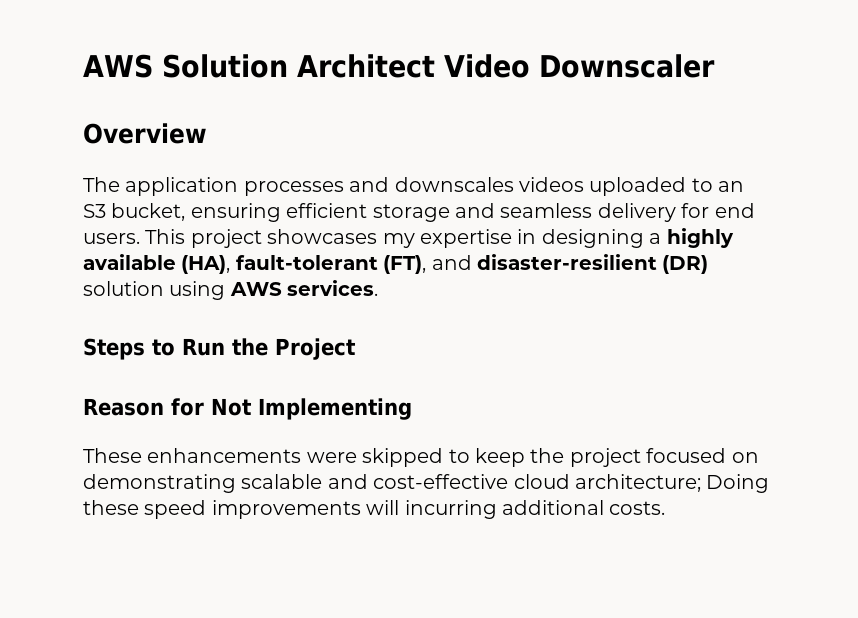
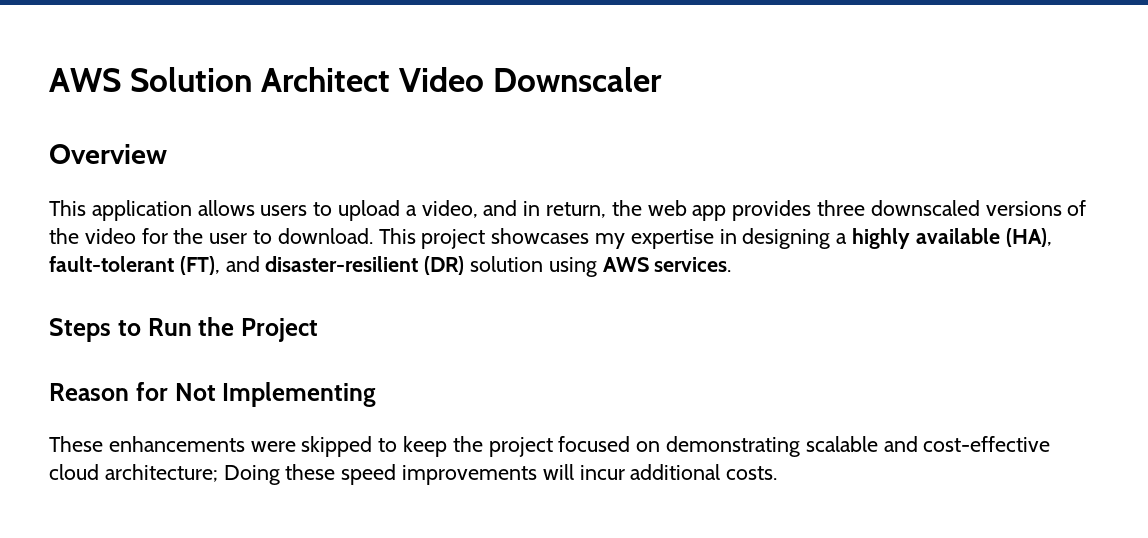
- The application processes and downscales videos uploaded to an S3 bucket, ensuring efficient storage and seamless delivery for end users.
+ This application allows users to upload a video, and in return, the web app provides three downscaled versions of the video for the user to download.
- These enhancements were skipped to keep the project focused on demonstrating scalable and cost-effective cloud architecture; Doing these speed improvements will incurring additional costs.
+ These enhancements were skipped to keep the project focused on demonstrating scalable and cost-effective cloud architecture; Doing these speed improvements will incur additional costs.

